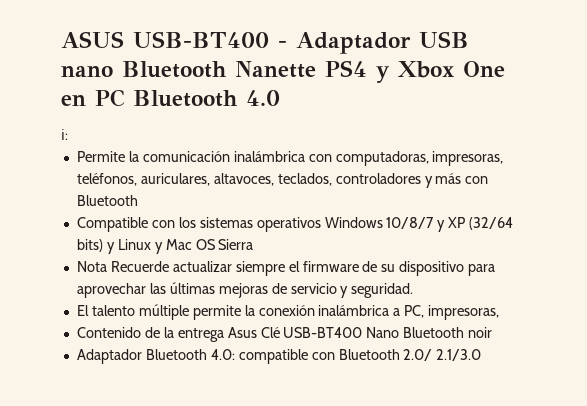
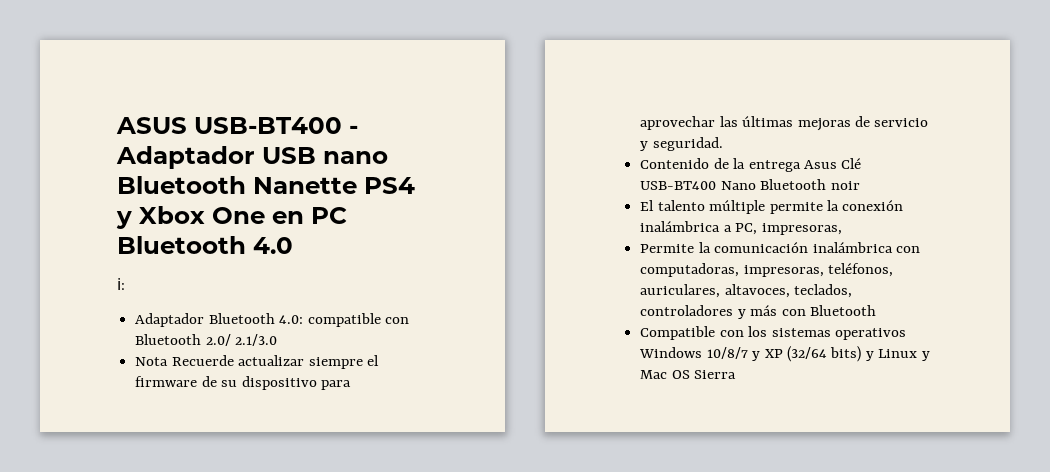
+ Adaptador Bluetooth 4.0: compatible con Bluetooth 2.0/ 2.1/3.0
+ Nota Recuerde actualizar siempre el firmware de su dispositivo para aprovechar las últimas mejoras de servicio y seguridad.
+ Contenido de la entrega Asus Clé USB-BT400 Nano Bluetooth noir
+ El talento múltiple permite la conexión inalámbrica a PC, impresoras,
- Nota Recuerde actualizar siempre el firmware de su dispositivo para aprovechar las últimas mejoras de servicio y seguridad.
- El talento múltiple permite la conexión inalámbrica a PC, impresoras,
- Contenido de la entrega Asus Clé USB-BT400 Nano Bluetooth noir
- Adaptador Bluetooth 4.0: compatible con Bluetooth 2.0/ 2.1/3.0

